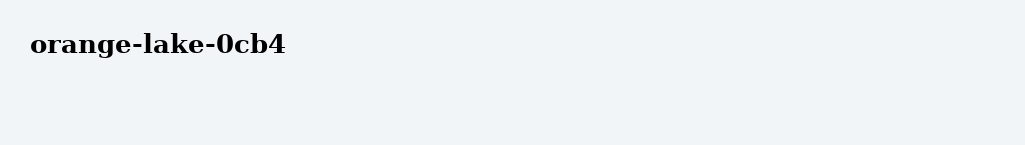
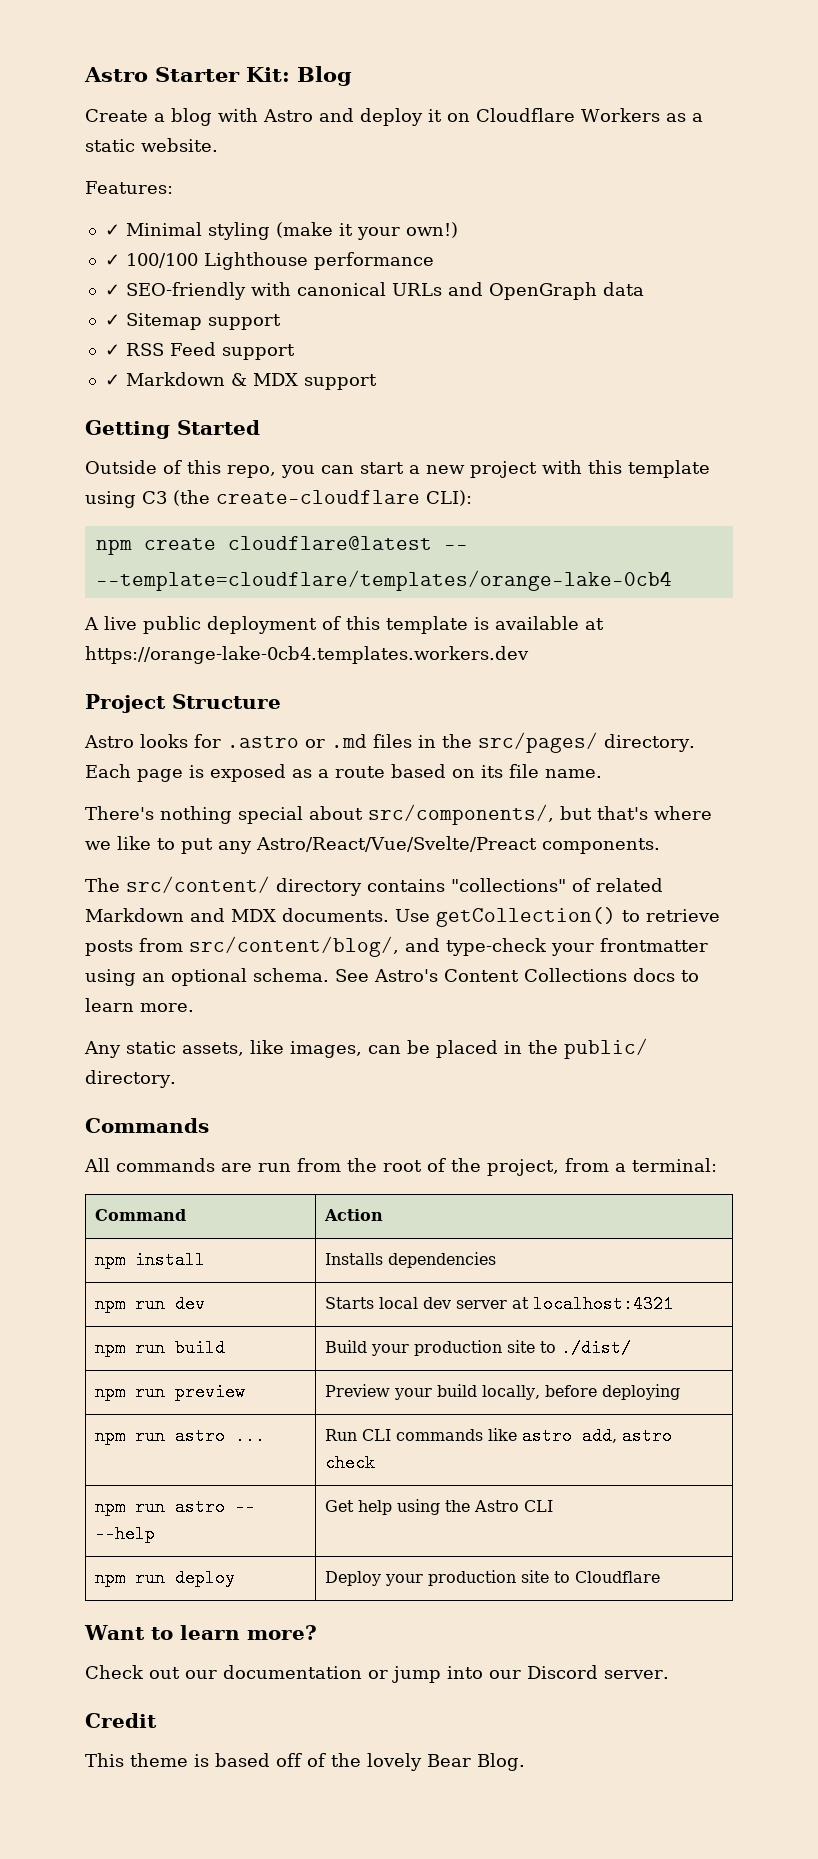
- orange-lake-0cb4
+ Astro Starter Kit: Blog
+ Create a blog with Astro and deploy it on Cloudflare Workers as a static website.
+ Features:
+ ✓ Minimal styling (make it your own!)
+ ✓ 100/100 Lighthouse performance
+ ✓ SEO-friendly with canonical URLs and OpenGraph data
+ ✓ Sitemap support
+ ✓ RSS Feed support
+ ✓ Markdown & MDX support
+ Getting Started
+ Outside of this repo, you can start a new project with this template using C3 (the create-cloudflare CLI):
+ npm create cloudflare@latest -- --template=cloudflare/templates/orange-lake-0cb4
+ A live public deployment of this template is available at https://orange-lake-0cb4.templates.workers.dev
+ Project Structure
+ Astro looks for .astro or .md files in the src/pages/ directory. Each page is exposed as a route based on its file name.
+ There's nothing special about src/components/, but that's where we like to put any Astro/React/Vue/Svelte/Preact components.
+ The src/content/ directory contains "collections" of related Markdown and MDX documents. Use getCollection() to retrieve posts from src/content/blog/, and type-check your frontmatter using an optional schema. See Astro's Content Collections docs to learn more.
+ Any static assets, like images, can be placed in the public/ directory.
+ Commands
+ All commands are run from the root of the project, from a terminal:
+ Command | Action
+ npm install | Installs dependencies
+ npm run dev | Starts local dev server at localhost:4321
+ npm run build | Build your production site to ./dist/
+ npm run preview | Preview your build locally, before deploying
+ npm run astro ... | Run CLI commands like astro add, astro check
+ npm run astro -- --help | Get help using the Astro CLI
+ npm run deploy | Deploy your production site to Cloudflare
+ Want to learn more?
+ Check out our documentation or jump into our Discord server.
+ Credit
+ This theme is based off of the lovely Bear Blog.

